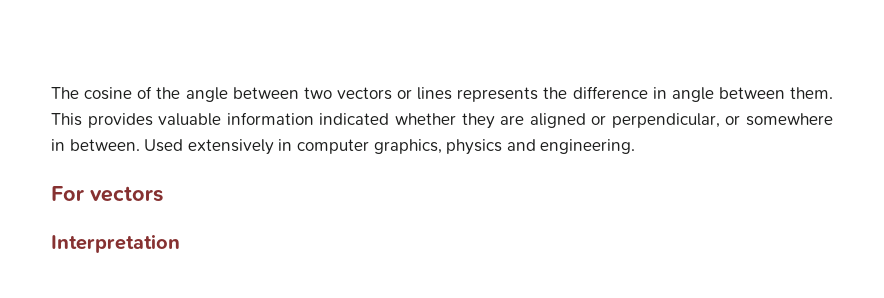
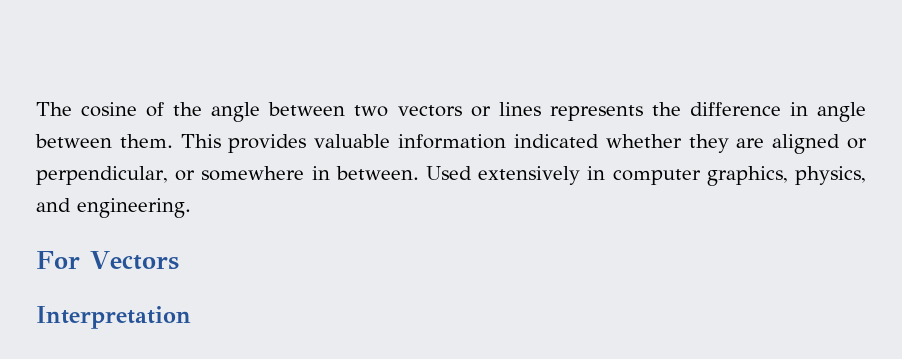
- Used extensively in computer graphics, physics and engineering.
+ Used extensively in computer graphics, physics, and engineering.
- For vectors
+ For Vectors

